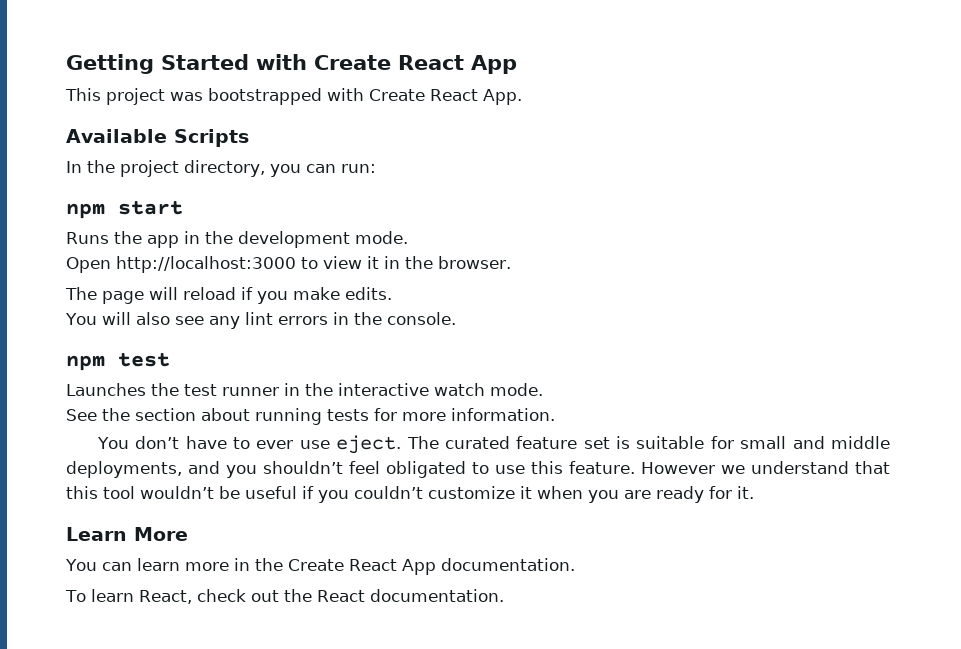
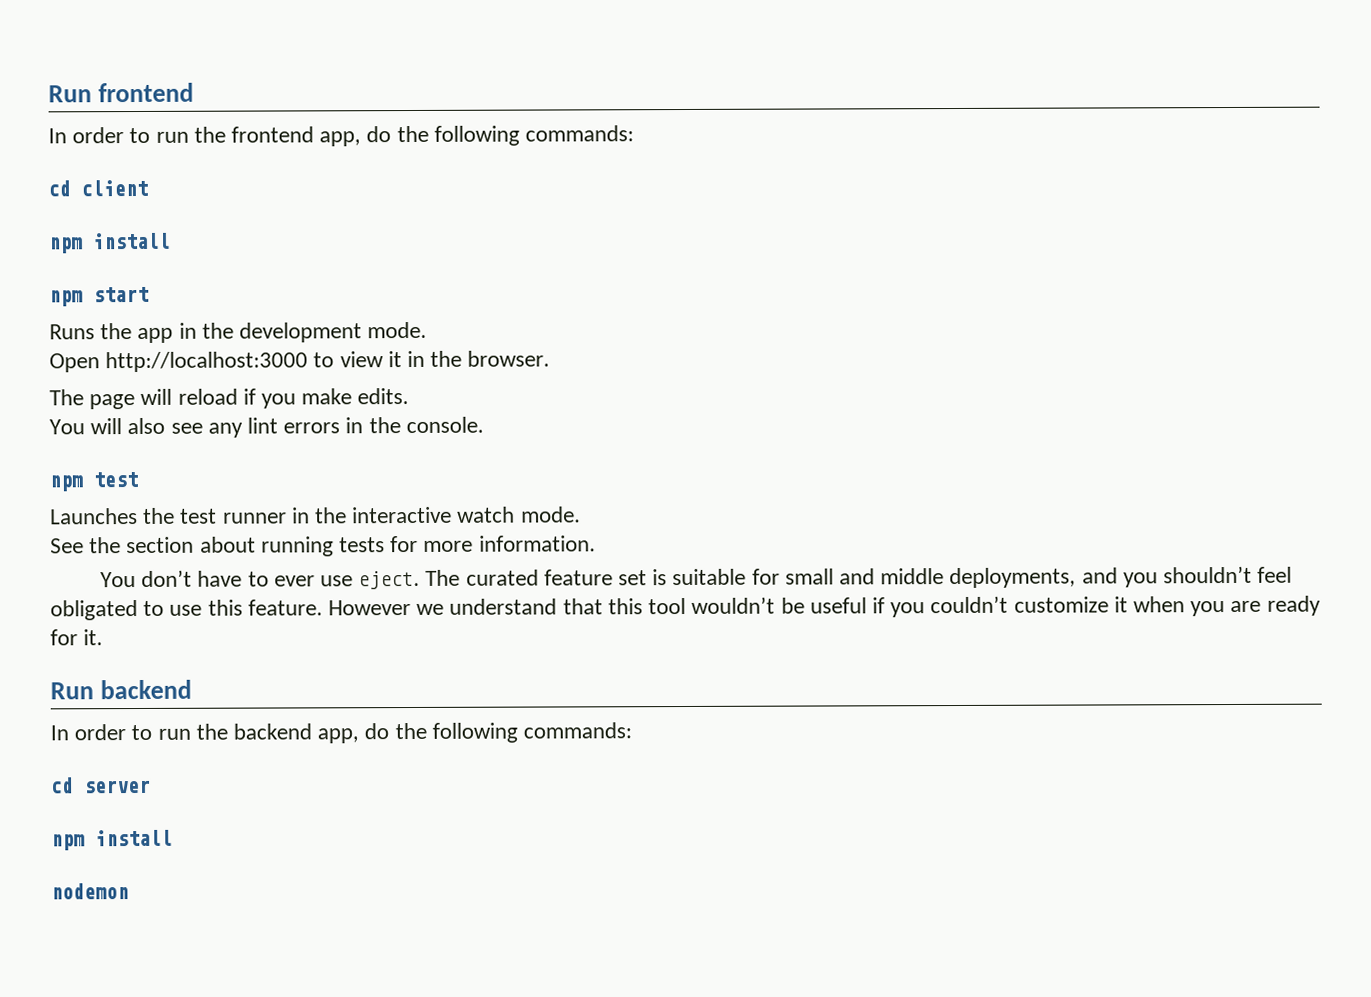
- Getting Started with Create React App
- This project was bootstrapped with Create React App.
- Available Scripts
- In the project directory, you can run:
+ Run frontend
+ In order to run the frontend app, do the following commands:
+ cd client
+ npm install
- Learn More
- You can learn more in the Create React App documentation.
- To learn React, check out the React documentation.
+ Run backend
+ In order to run the backend app, do the following commands:
+ cd server
+ npm install
+ nodemon

